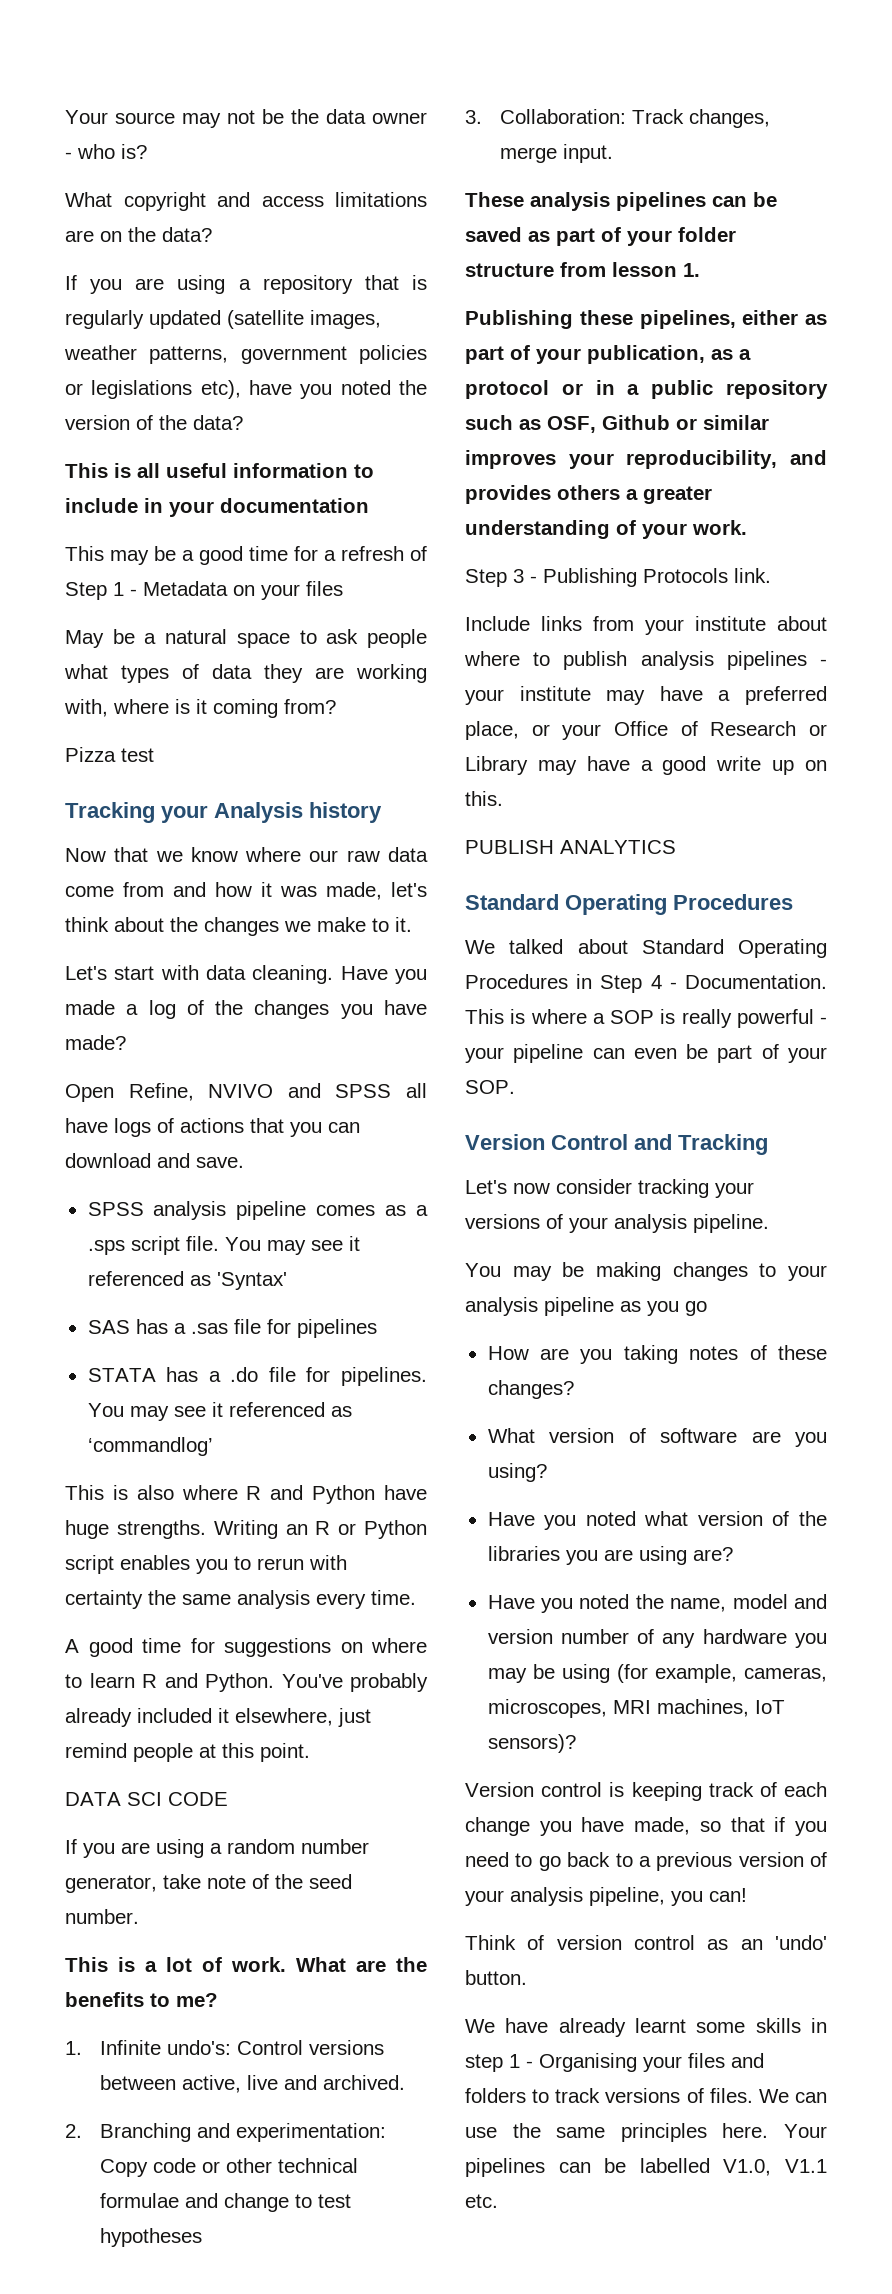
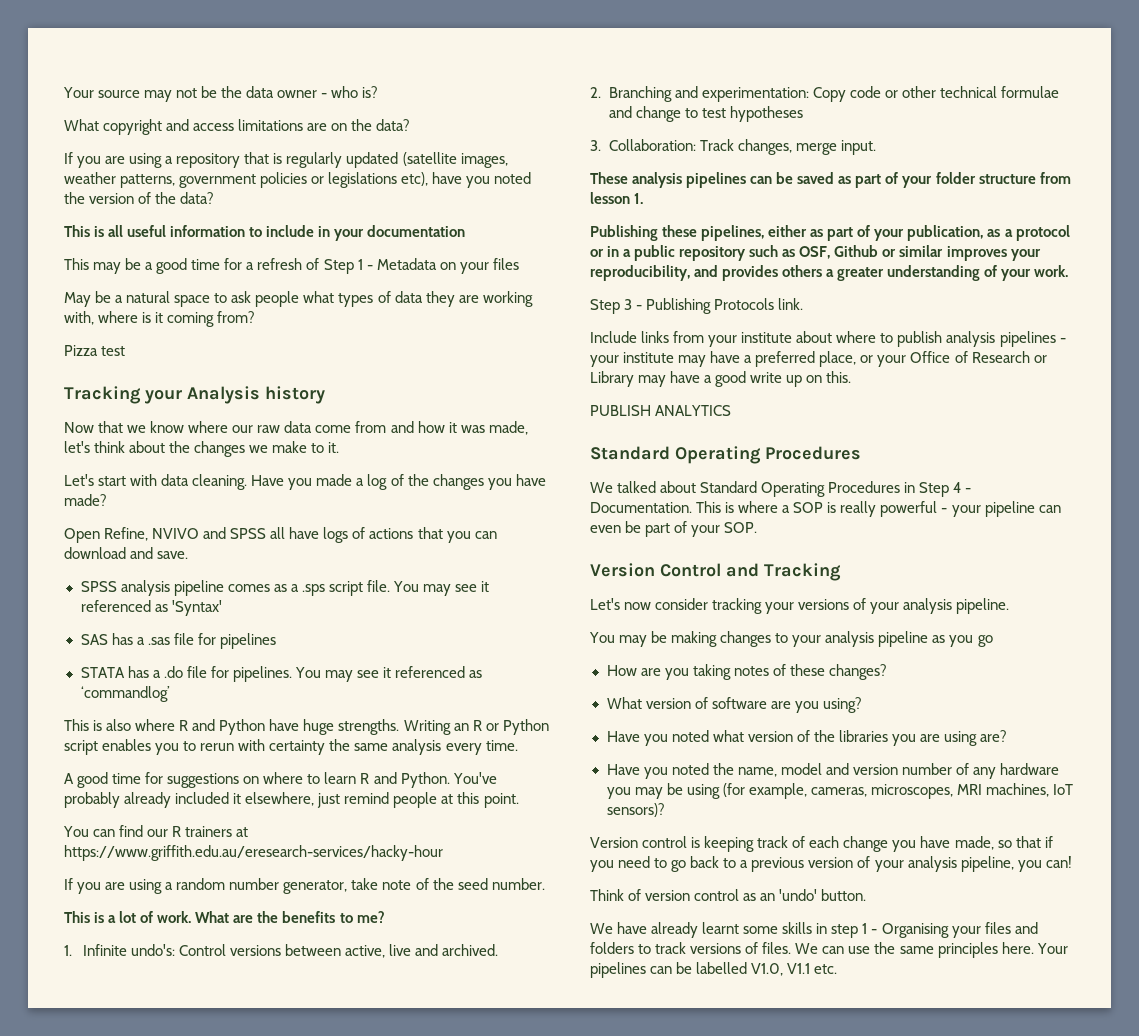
- DATA SCI CODE
+ You can find our R trainers at https://www.griffith.edu.au/eresearch-services/hacky-hour

